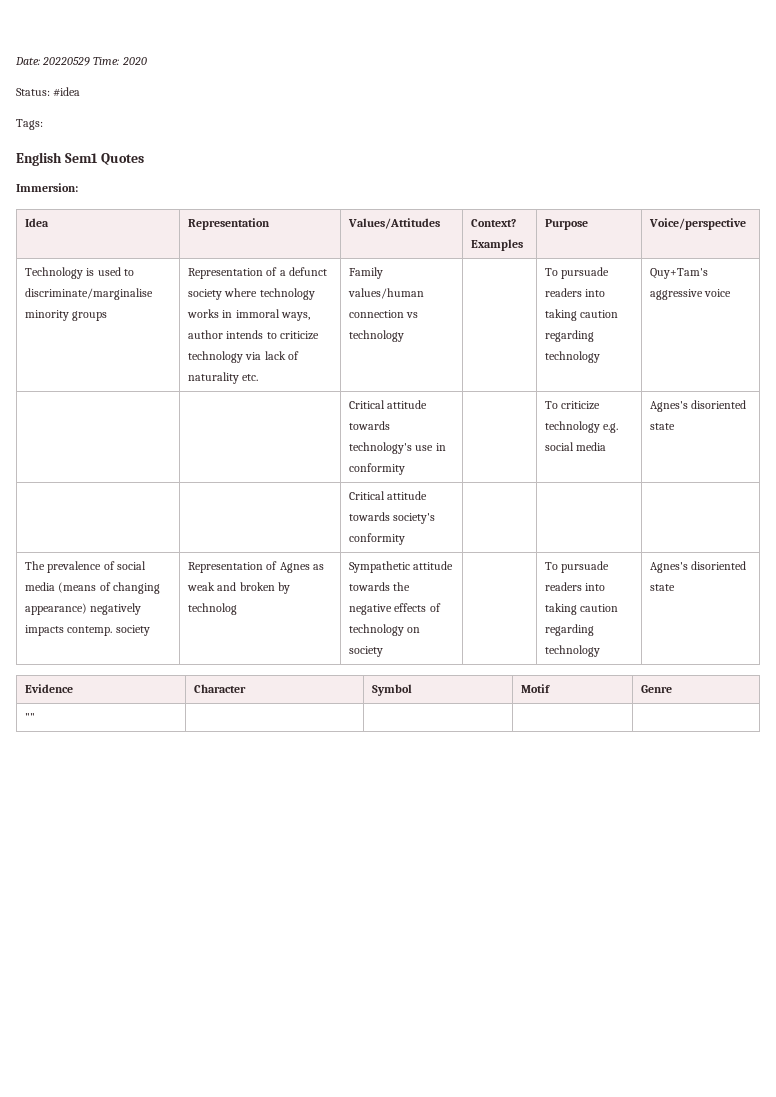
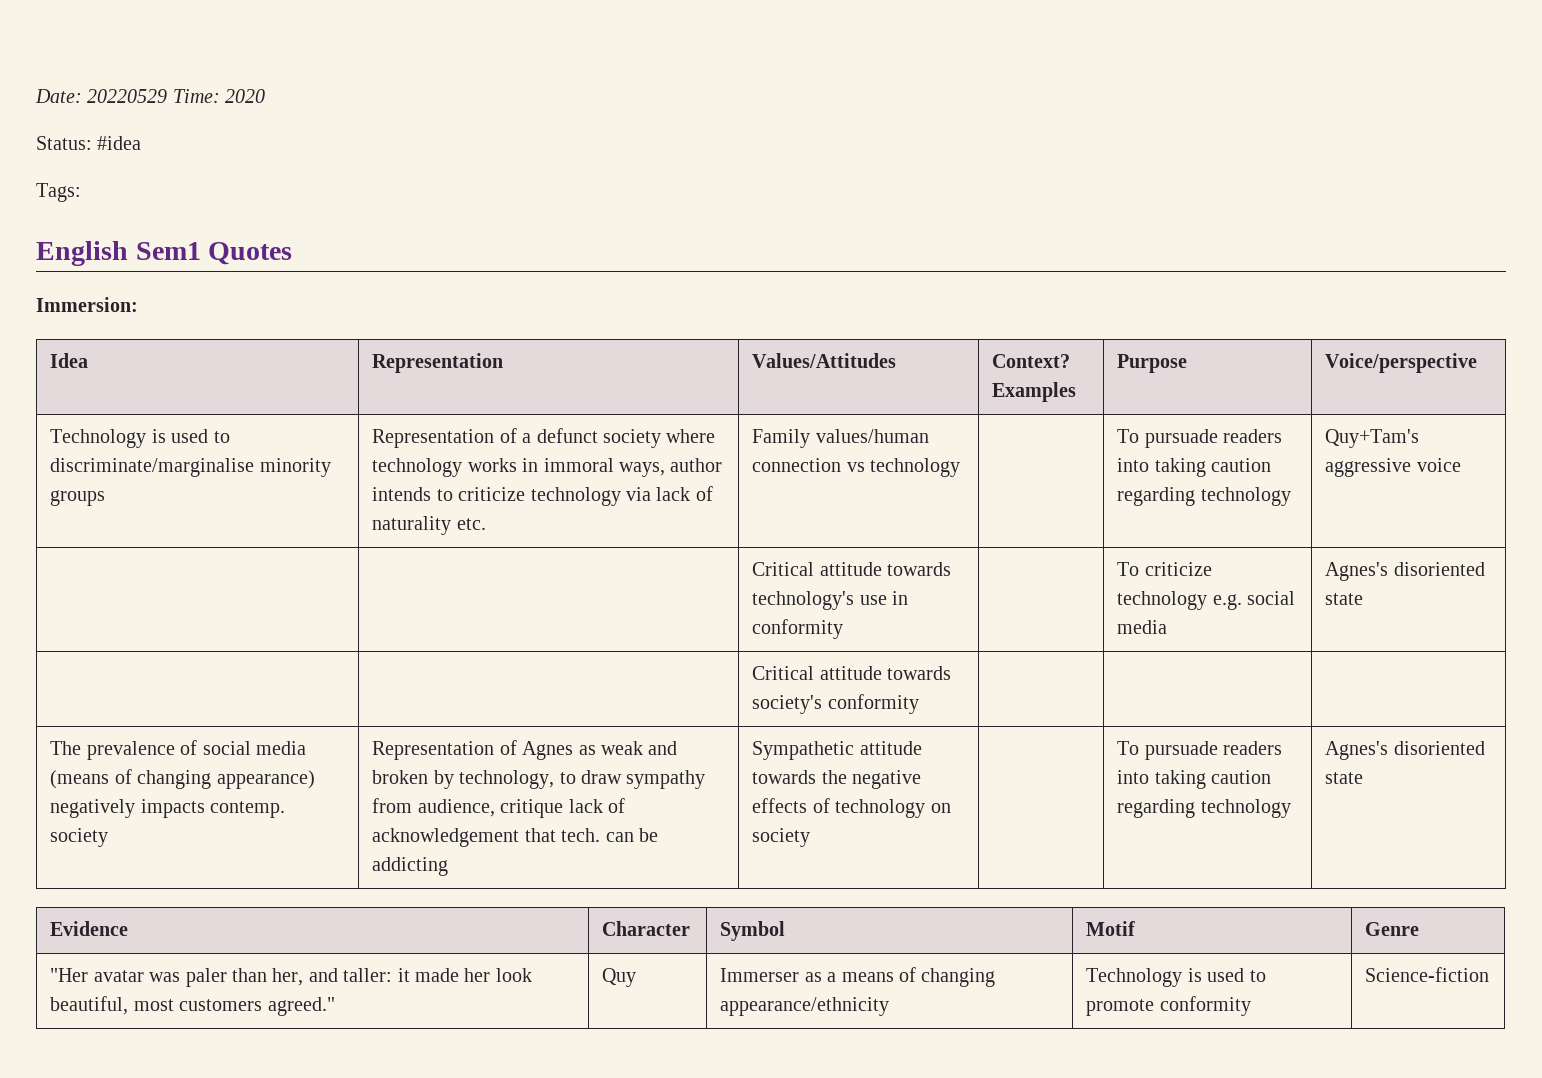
- Representation of Agnes as weak and broken by technolog
+ Representation of Agnes as weak and broken by technology, to draw sympathy from audience, critique lack of acknowledgement that tech. can be addicting
- "" | | | |
+ "Her avatar was paler than her, and taller: it made her look beautiful, most customers agreed." | Quy | Immerser as a means of changing appearance/ethnicity | Technology is used to promote conformity | Science-fiction

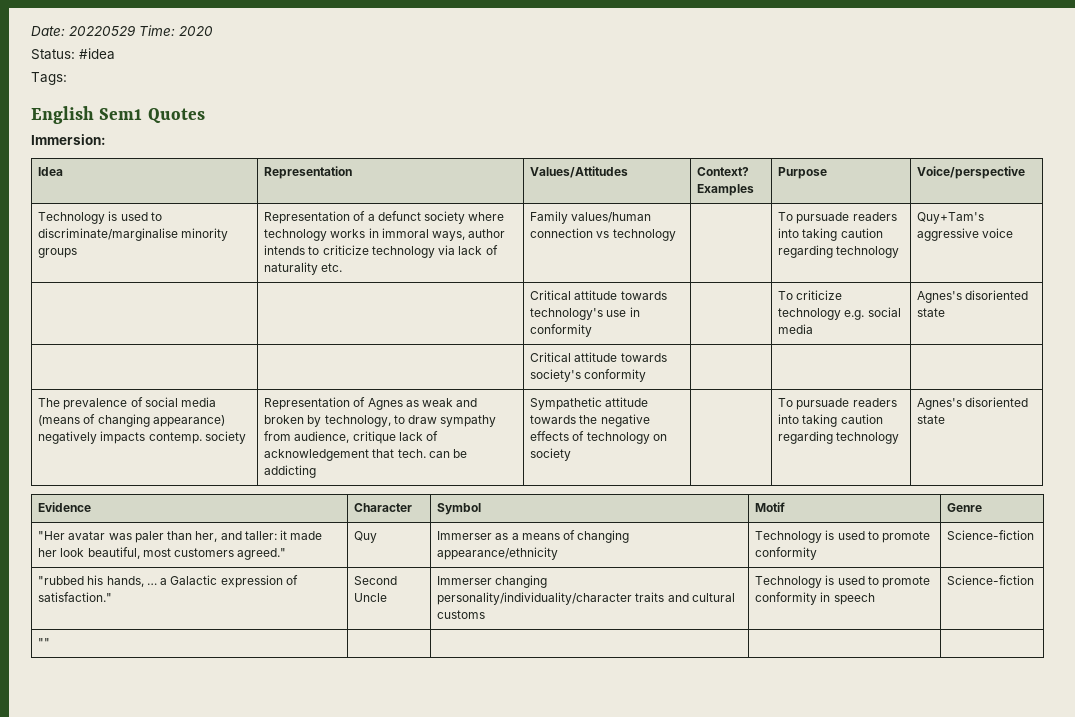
+ "rubbed his hands, … a Galactic expression of satisfaction." | Second Uncle | Immerser changing personality/individuality/character traits and cultural customs | Technology is used to promote conformity in speech | Science-fiction
+ "" | | | |

